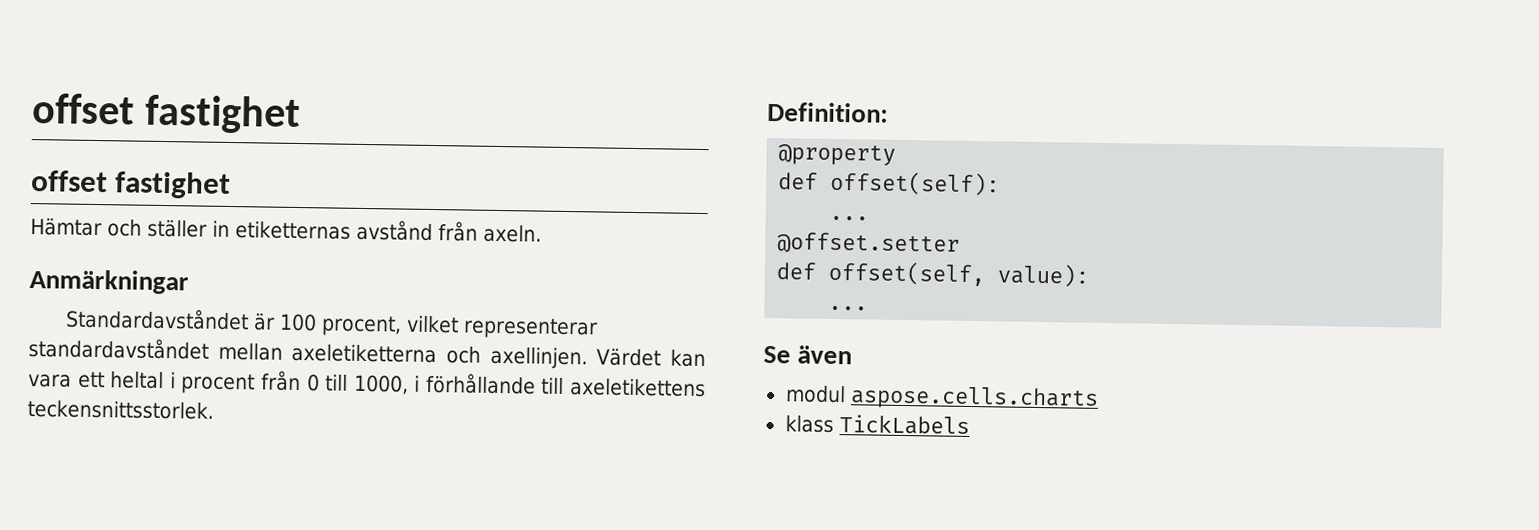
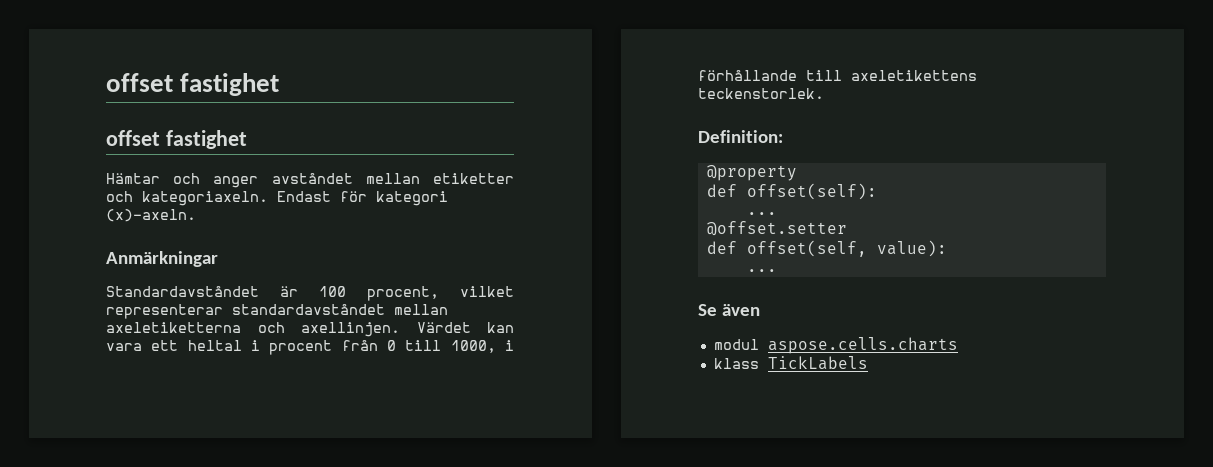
- Hämtar och ställer in etiketternas avstånd från axeln.
+ Hämtar och anger avståndet mellan etiketter och kategoriaxeln. Endast för kategori (x)-axeln.
- Värdet kan vara ett heltal i procent från 0 till 1000, i förhållande till axeletikettens teckensnittsstorlek.
+ Värdet kan vara ett heltal i procent från 0 till 1000, i förhållande till axeletikettens teckenstorlek.

